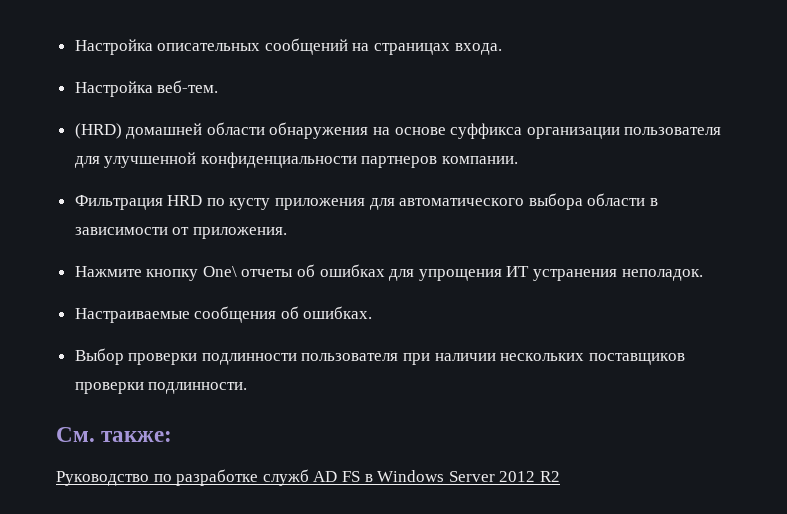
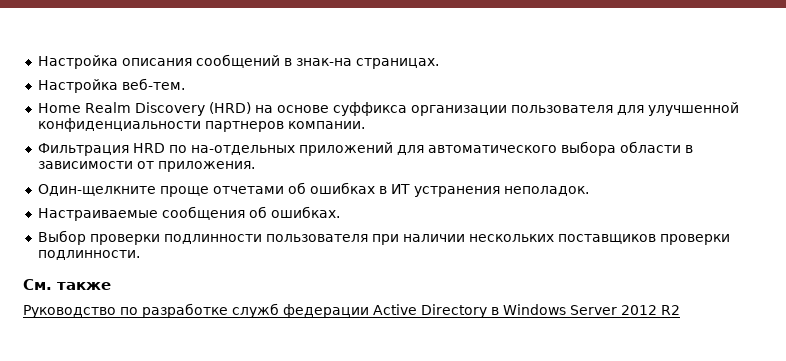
- Настройка описательных сообщений на страницах входа.
+ Настройка описания сообщений в знак-на страницах.
  Настройка веб-тем.
- (HRD) домашней области обнаружения на основе суффикса организации пользователя для улучшенной конфиденциальности партнеров компании.
+ Home Realm Discovery (HRD) на основе суффикса организации пользователя для улучшенной конфиденциальности партнеров компании.
- Фильтрация HRD по кусту приложения для автоматического выбора области в зависимости от приложения.
+ Фильтрация HRD по на-отдельных приложений для автоматического выбора области в зависимости от приложения.
- Нажмите кнопку One\ отчеты об ошибках для упрощения ИТ устранения неполадок.
+ Один-щелкните проще отчетами об ошибках в ИТ устранения неполадок.
- См. также:
+ См. также
- Руководство по разработке служб AD FS в Windows Server 2012 R2
+ Руководство по разработке служб федерации Active Directory в Windows Server 2012 R2

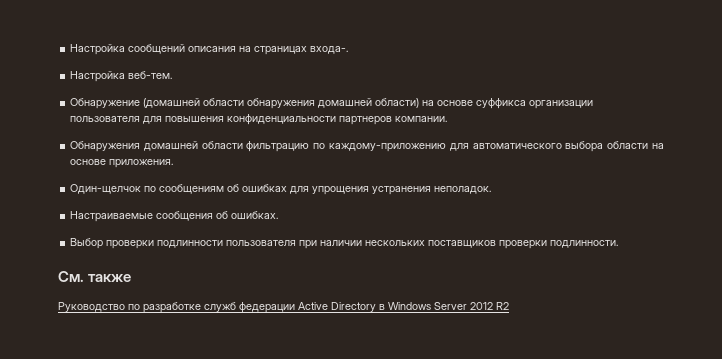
- Настройка описания сообщений в знак-на страницах.
+ Настройка сообщений описания на страницах входа-.
  Настройка веб-тем.
- Home Realm Discovery (HRD) на основе суффикса организации пользователя для улучшенной конфиденциальности партнеров компании.
+ Обнаружение (домашней области обнаружения домашней области) на основе суффикса организации пользователя для повышения конфиденциальности партнеров компании.
- Фильтрация HRD по на-отдельных приложений для автоматического выбора области в зависимости от приложения.
- Один-щелкните проще отчетами об ошибках в ИТ устранения неполадок.
+ Обнаружения домашней области фильтрацию по каждому-приложению для автоматического выбора области на основе приложения.
+ Один-щелчок по сообщениям об ошибках для упрощения устранения неполадок.

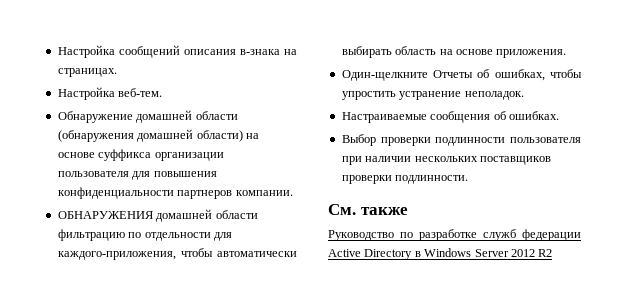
- Настройка сообщений описания на страницах входа-.
+ Настройка сообщений описания в-знака на страницах.
- Обнаружение (домашней области обнаружения домашней области) на основе суффикса организации пользователя для повышения конфиденциальности партнеров компании.
+ Обнаружение домашней области (обнаружения домашней области) на основе суффикса организации пользователя для повышения конфиденциальности партнеров компании.
- Обнаружения домашней области фильтрацию по каждому-приложению для автоматического выбора области на основе приложения.
- Один-щелчок по сообщениям об ошибках для упрощения устранения неполадок.
+ ОБНАРУЖЕНИЯ домашней области фильтрацию по отдельности для каждого-приложения, чтобы автоматически выбирать область на основе приложения.
+ Один-щелкните Отчеты об ошибках, чтобы упростить устранение неполадок.

